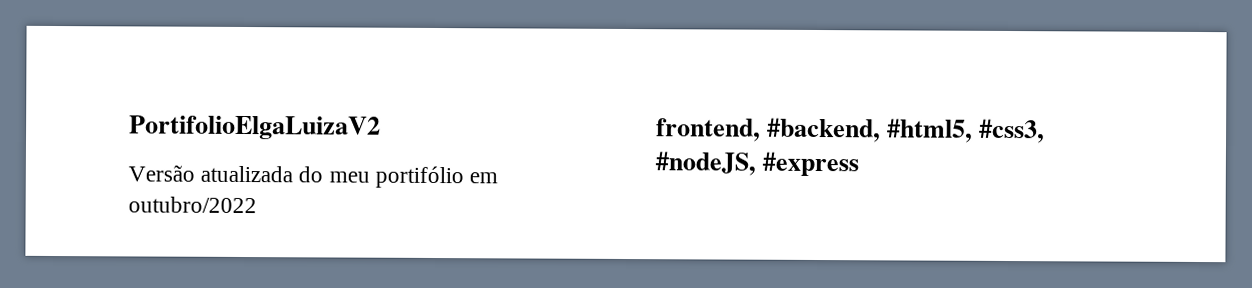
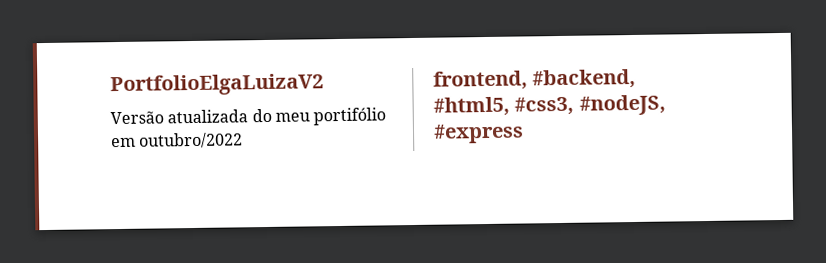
- PortifolioElgaLuizaV2
+ PortfolioElgaLuizaV2

